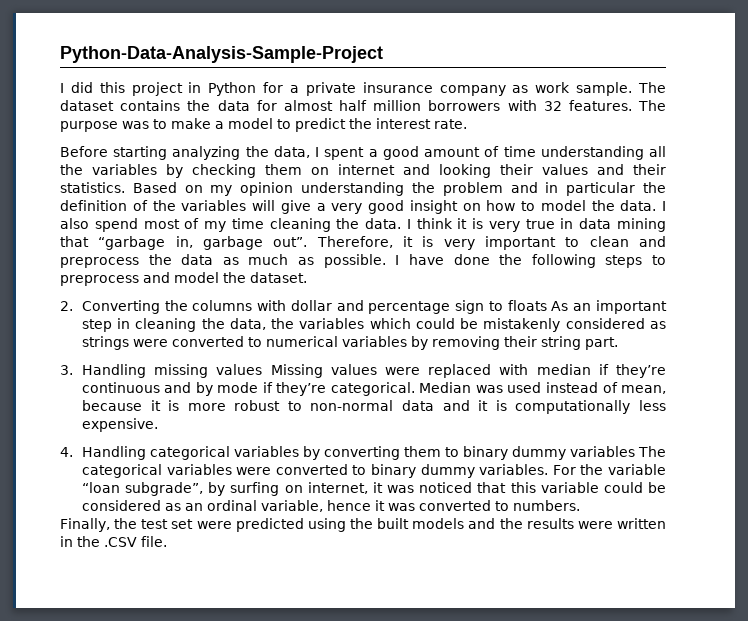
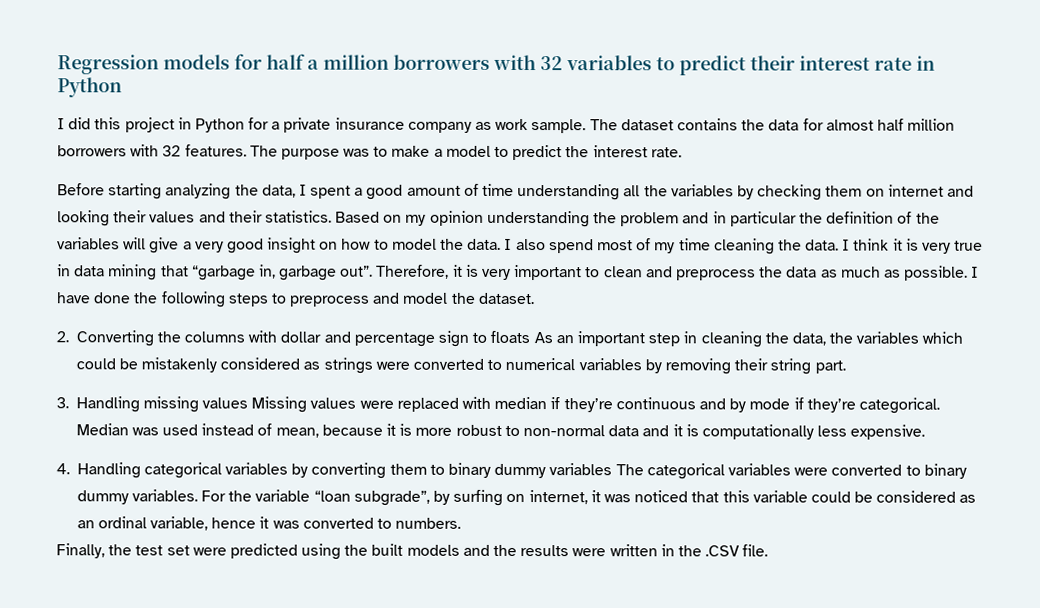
- Python-Data-Analysis-Sample-Project
+ Regression models for half a million borrowers with 32 variables to predict their interest rate in Python

